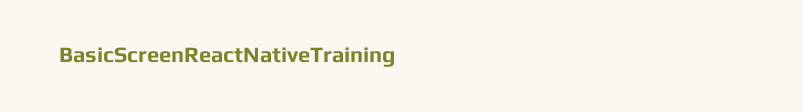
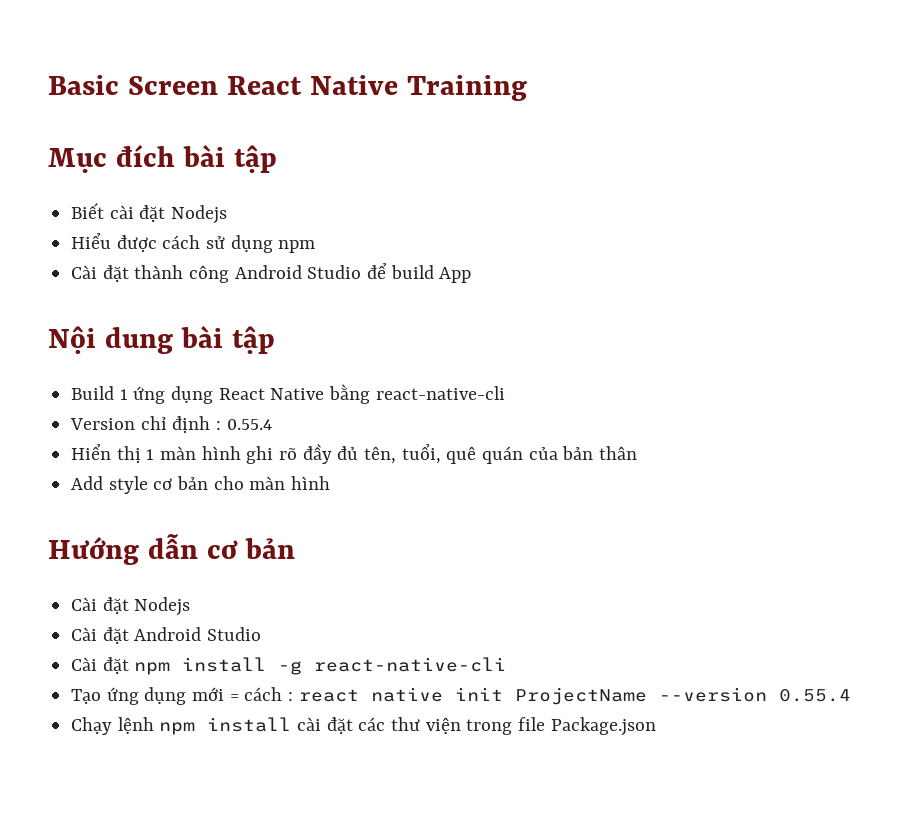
- BasicScreenReactNativeTraining
+ Basic Screen React Native Training
+ Mục đích bài tập
+ Biết cài đặt Nodejs
+ Hiểu được cách sử dụng npm
+ Cài đặt thành công Android Studio để build App
+ Nội dung bài tập
+ Build 1 ứng dụng React Native bằng react-native-cli
+ Version chỉ định : 0.55.4
+ Hiển thị 1 màn hình ghi rõ đầy đủ tên, tuổi, quê quán của bản thân
+ Add style cơ bản cho màn hình
+ Hướng dẫn cơ bản
+ Cài đặt Nodejs
+ Cài đặt Android Studio
+ Cài đặt npm install -g react-native-cli
+ Tạo ứng dụng mới = cách : react native init ProjectName --version 0.55.4
+ Chạy lệnh npm install cài đặt các thư viện trong file Package.json

